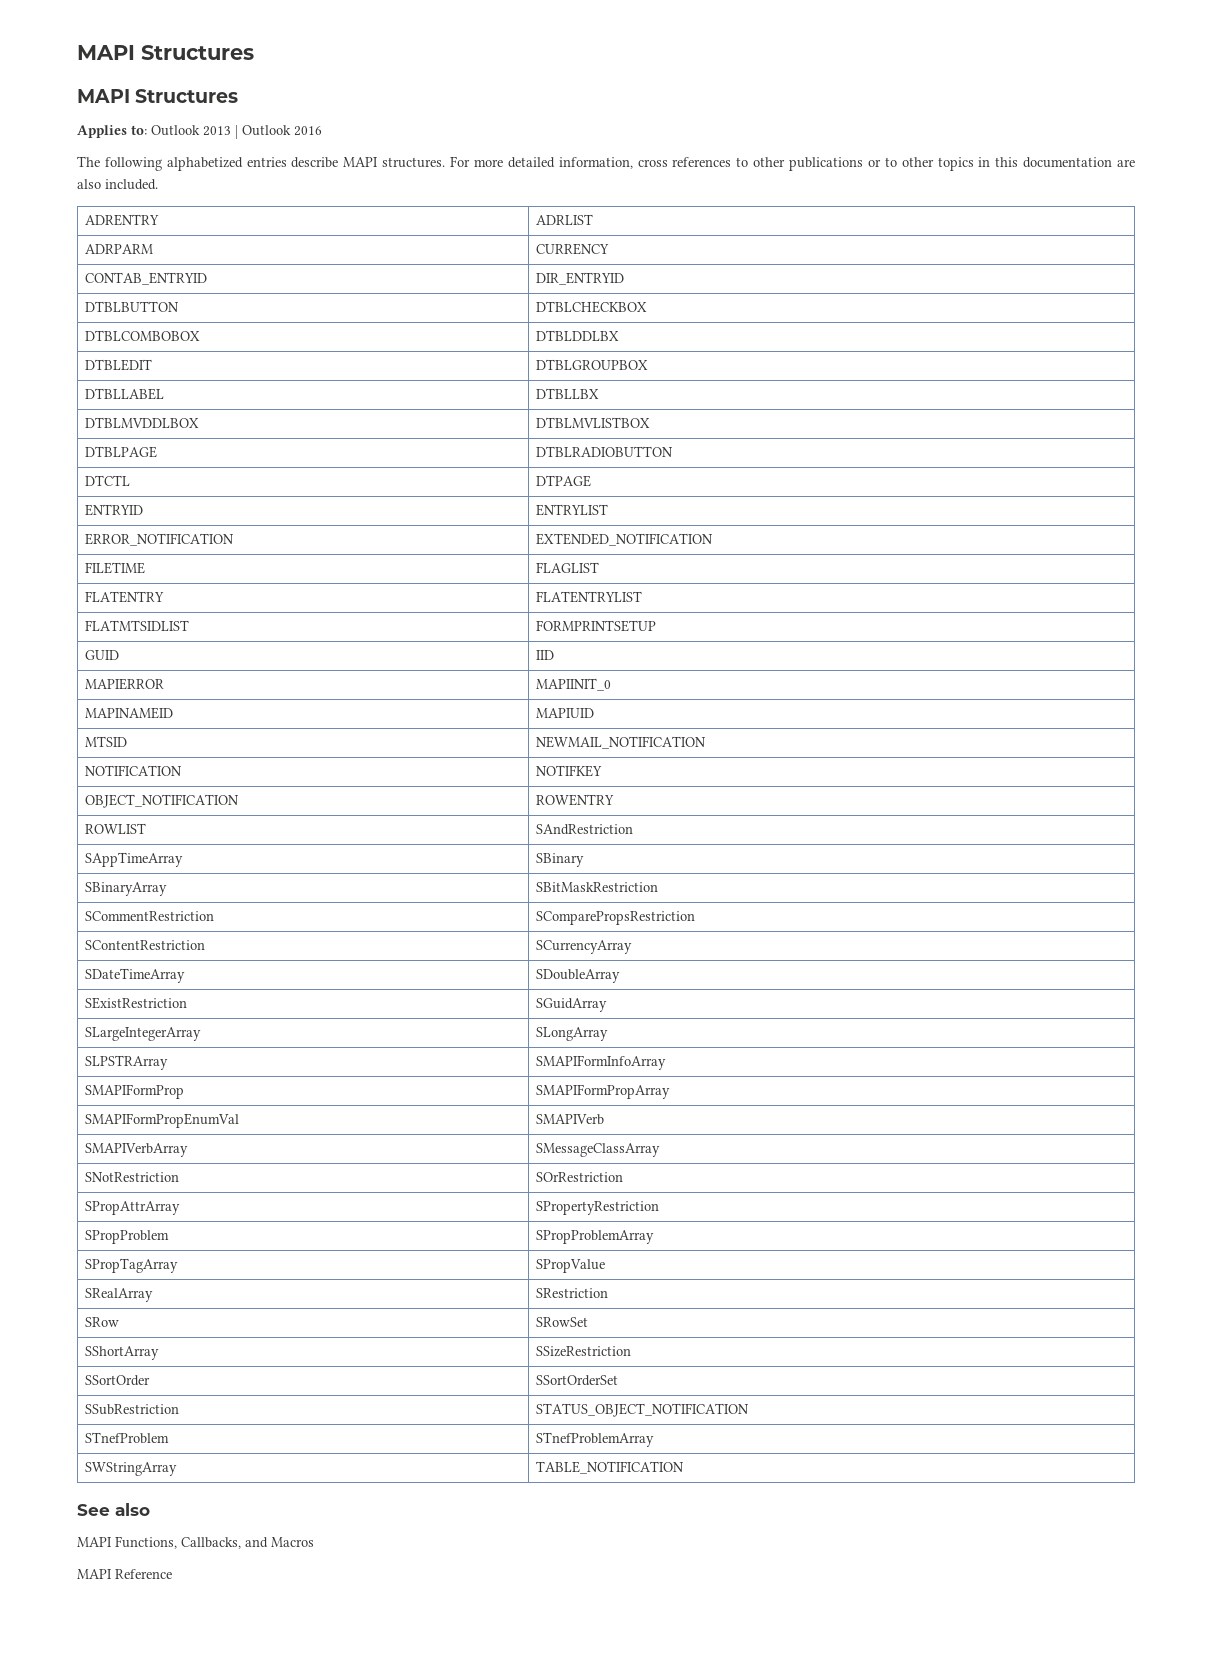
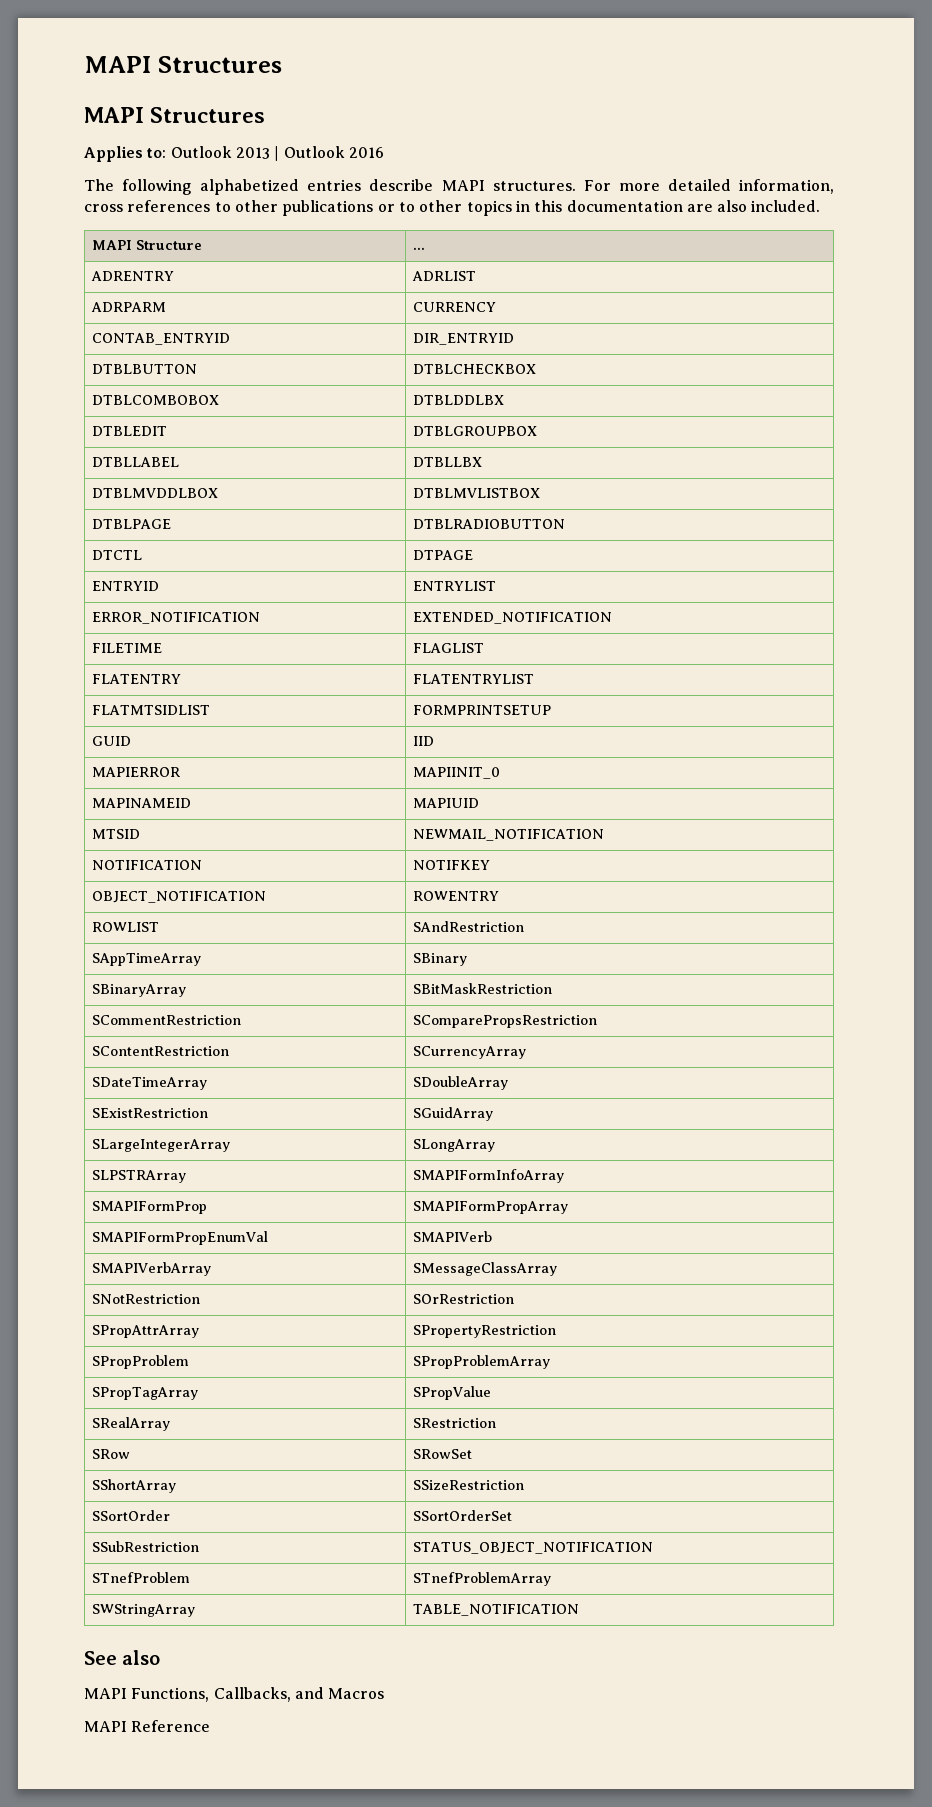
+ MAPI Structure | ...

